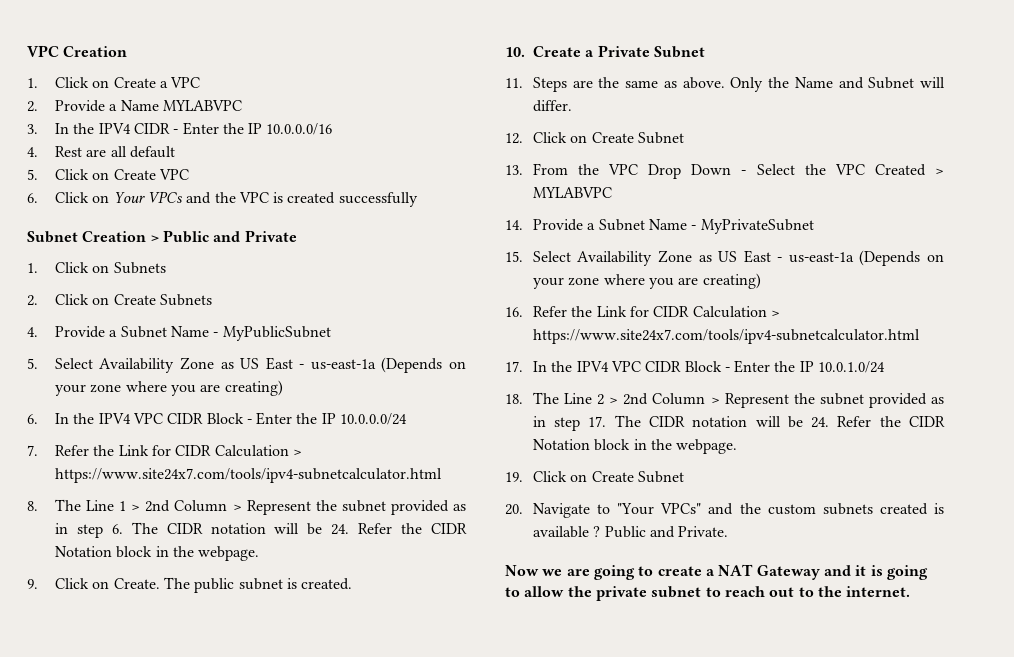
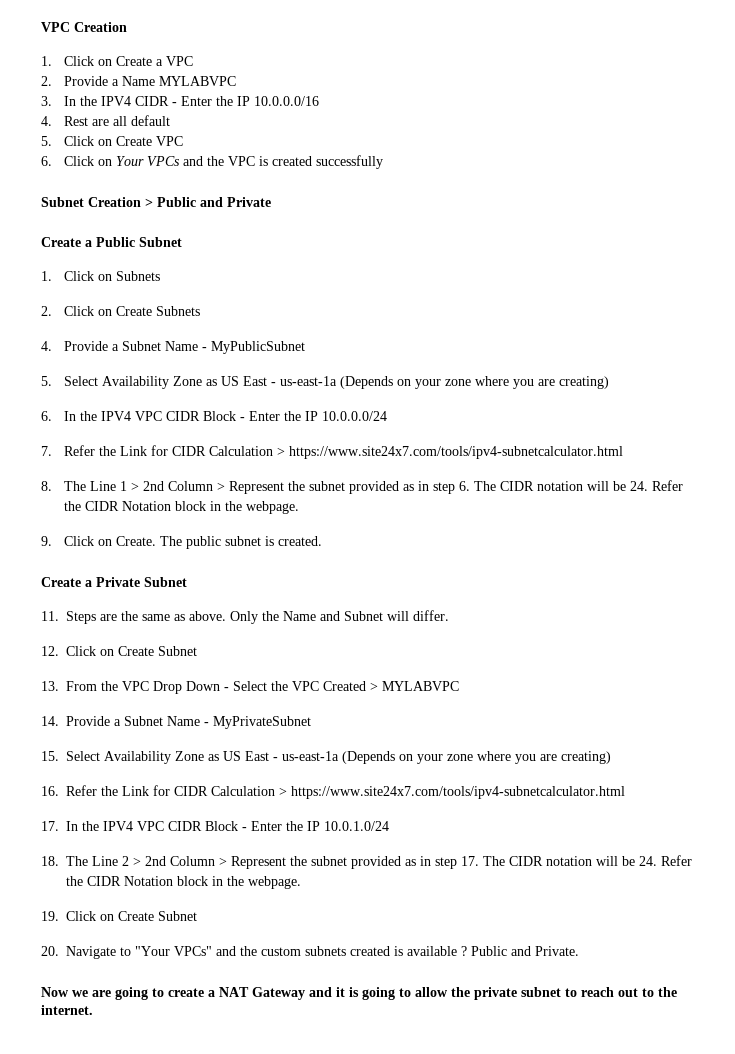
+ Create a Public Subnet
- 10. Create a Private Subnet
+ Create a Private Subnet

